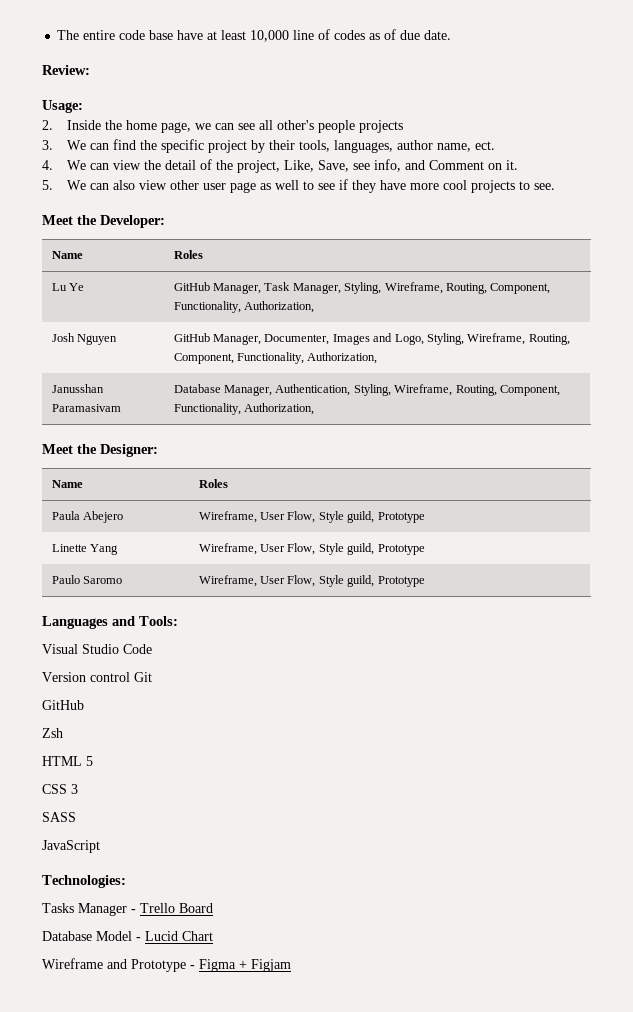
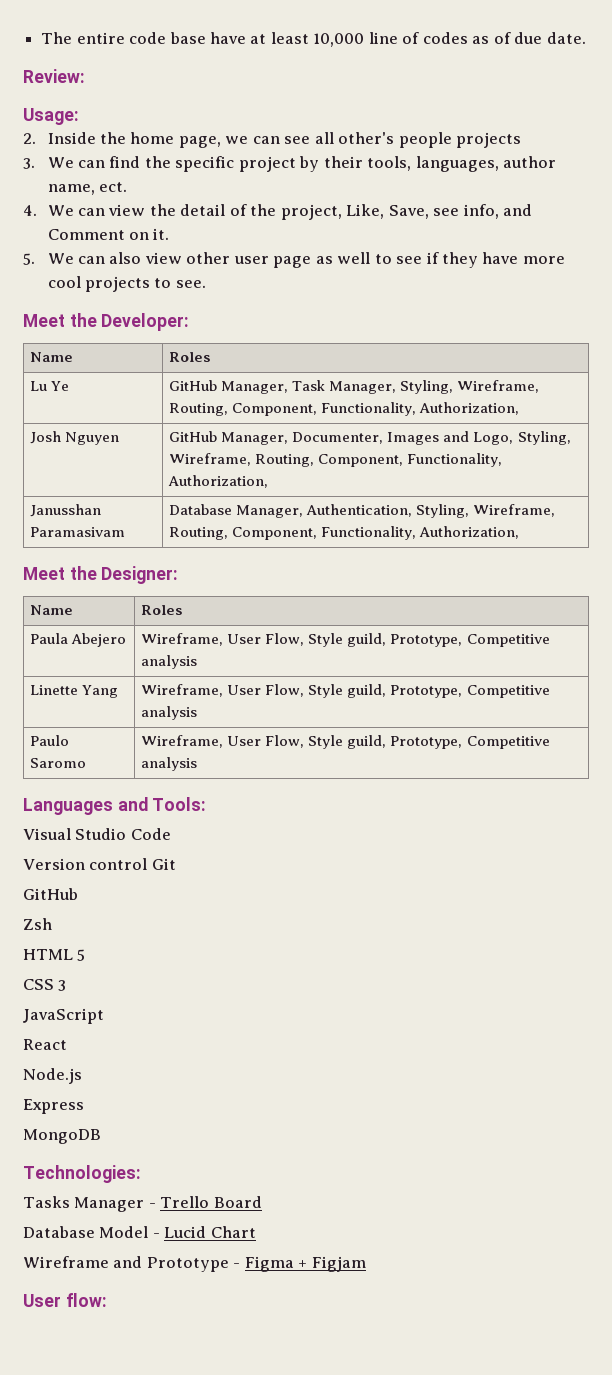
- Paula Abejero | Wireframe, User Flow, Style guild, Prototype
+ Paula Abejero | Wireframe, User Flow, Style guild, Prototype, Competitive analysis
- Linette Yang | Wireframe, User Flow, Style guild, Prototype
+ Linette Yang | Wireframe, User Flow, Style guild, Prototype, Competitive analysis
- Paulo Saromo | Wireframe, User Flow, Style guild, Prototype
+ Paulo Saromo | Wireframe, User Flow, Style guild, Prototype, Competitive analysis
- SASS
  JavaScript
+ React
+ Node.js
+ Express
+ MongoDB
+ User flow:

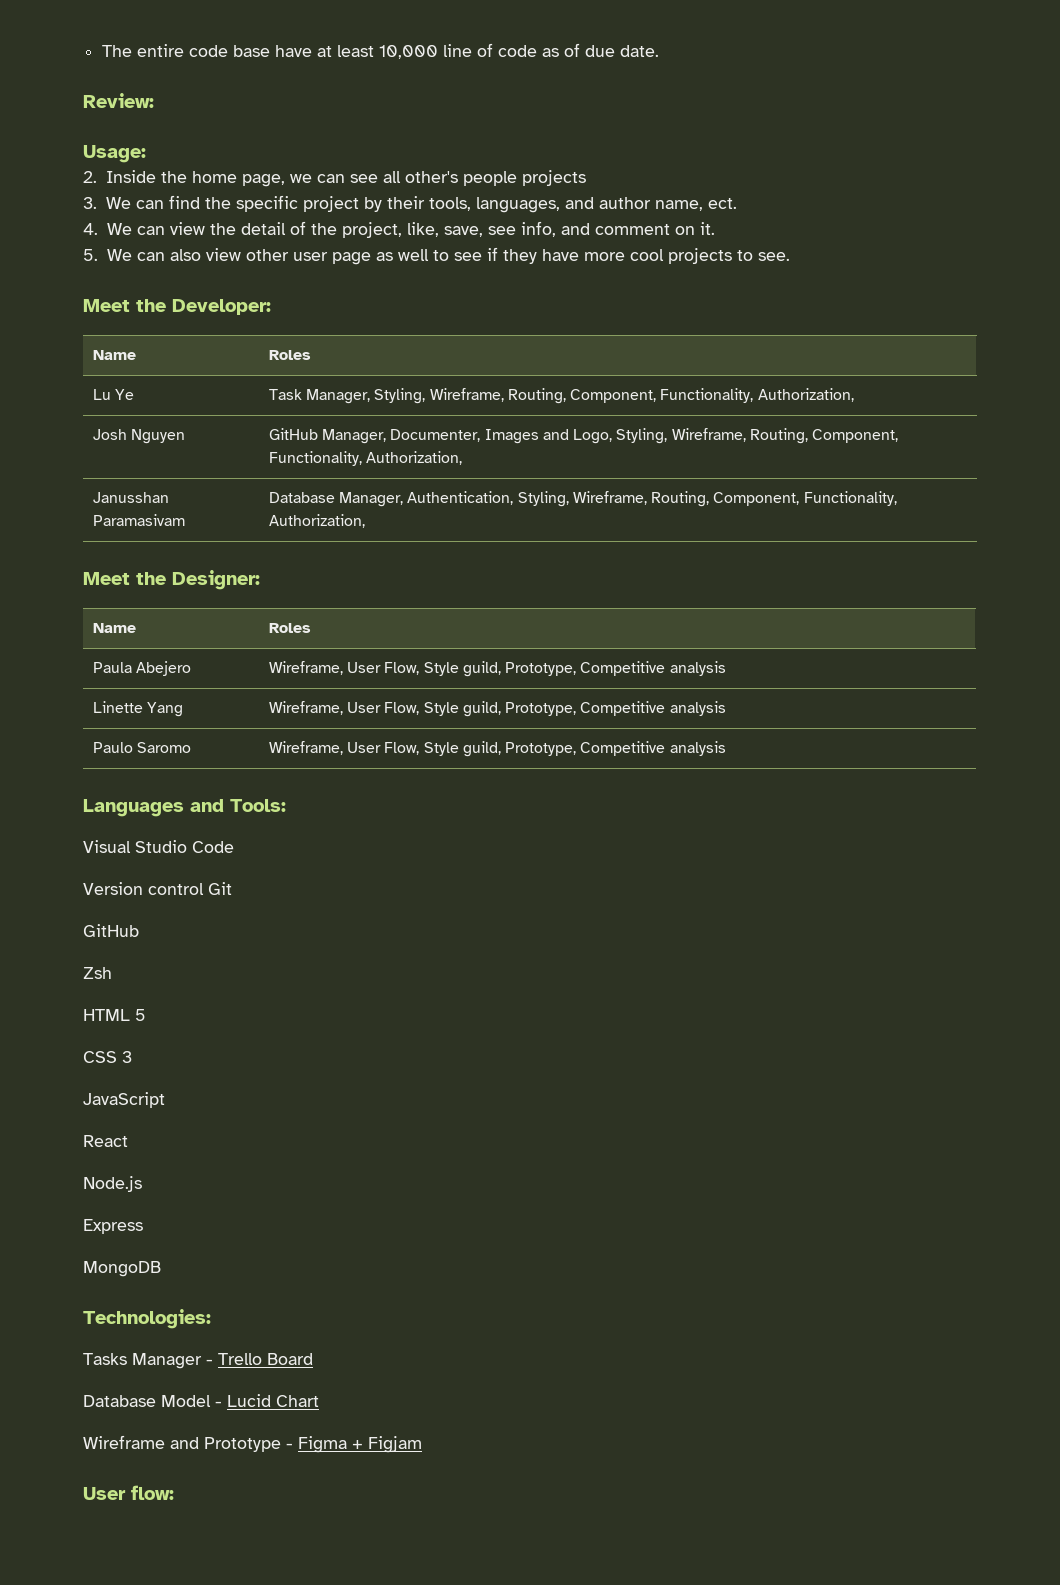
- The entire code base have at least 10,000 line of codes as of due date.
+ The entire code base have at least 10,000 line of code as of due date.
- 3. We can find the specific project by their tools, languages, author name, ect.
+ 3. We can find the specific project by their tools, languages, and author name, ect.
- 4. We can view the detail of the project, Like, Save, see info, and Comment on it.
+ 4. We can view the detail of the project, like, save, see info, and comment on it.
- Lu Ye | GitHub Manager, Task Manager, Styling, Wireframe, Routing, Component, Functionality, Authorization,
+ Lu Ye | Task Manager, Styling, Wireframe, Routing, Component, Functionality, Authorization,

